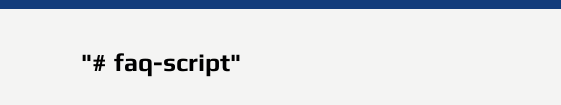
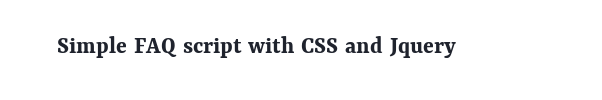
- "# faq-script"
+ Simple FAQ script with CSS and Jquery

